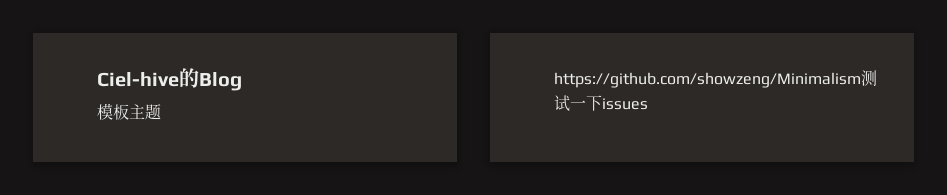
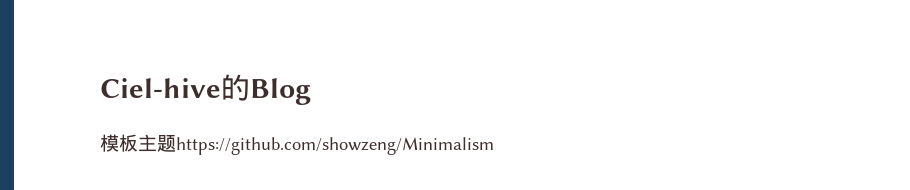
- 模板主题https://github.com/showzeng/Minimalism测试一下issues
+ 模板主题https://github.com/showzeng/Minimalism

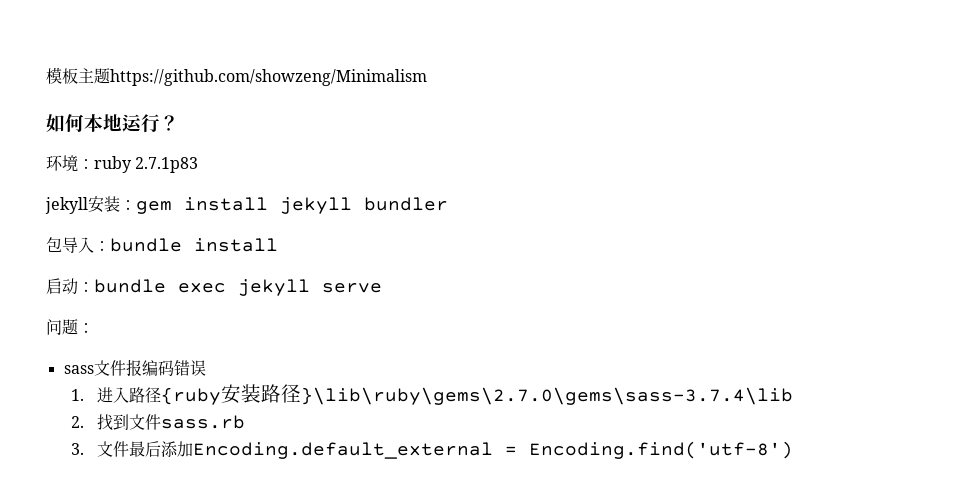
- Ciel-hive的Blog
+ 如何本地运行？
+ 环境：ruby 2.7.1p83
+ jekyll安装：gem install jekyll bundler
+ 包导入：bundle install
+ 启动：bundle exec jekyll serve
+ 问题：
+ sass文件报编码错误
+ 1.进入路径{ruby安装路径}\lib\ruby\gems\2.7.0\gems\sass-3.7.4\lib
+ 2.找到文件sass.rb
+ 3.文件最后添加Encoding.default_external = Encoding.find('utf-8')

